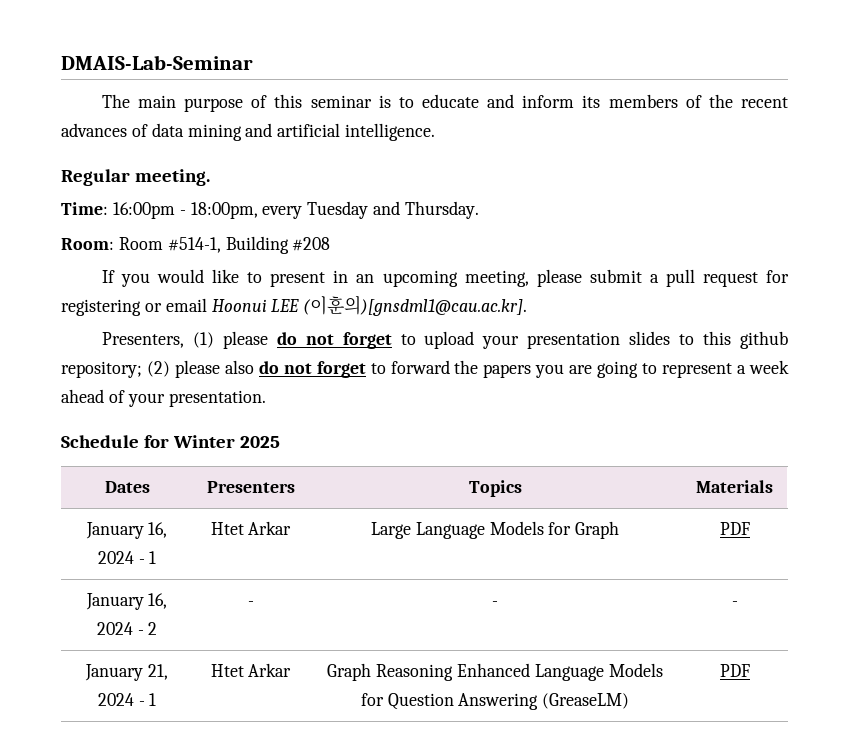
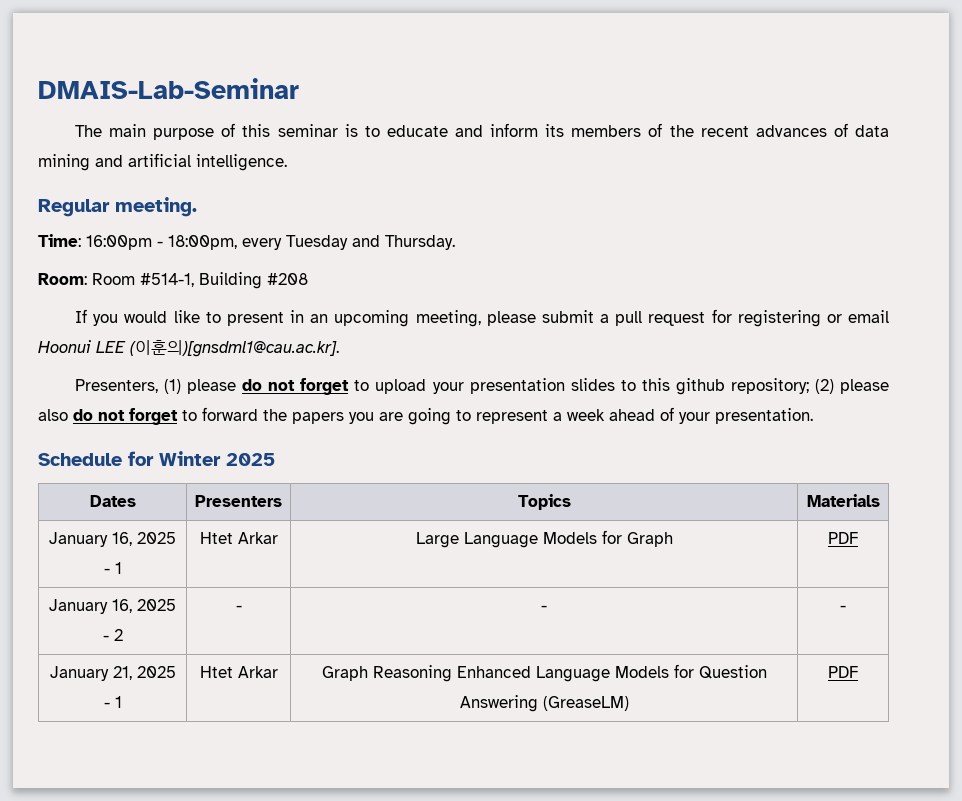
- January 16, 2024 - 1 | Htet Arkar | Large Language Models for Graph | PDF
+ January 16, 2025 - 1 | Htet Arkar | Large Language Models for Graph | PDF
- January 16, 2024 - 2 | - | - | -
+ January 16, 2025 - 2 | - | - | -
- January 21, 2024 - 1 | Htet Arkar | Graph Reasoning Enhanced Language Models for Question Answering (GreaseLM) | PDF
+ January 21, 2025 - 1 | Htet Arkar | Graph Reasoning Enhanced Language Models for Question Answering (GreaseLM) | PDF

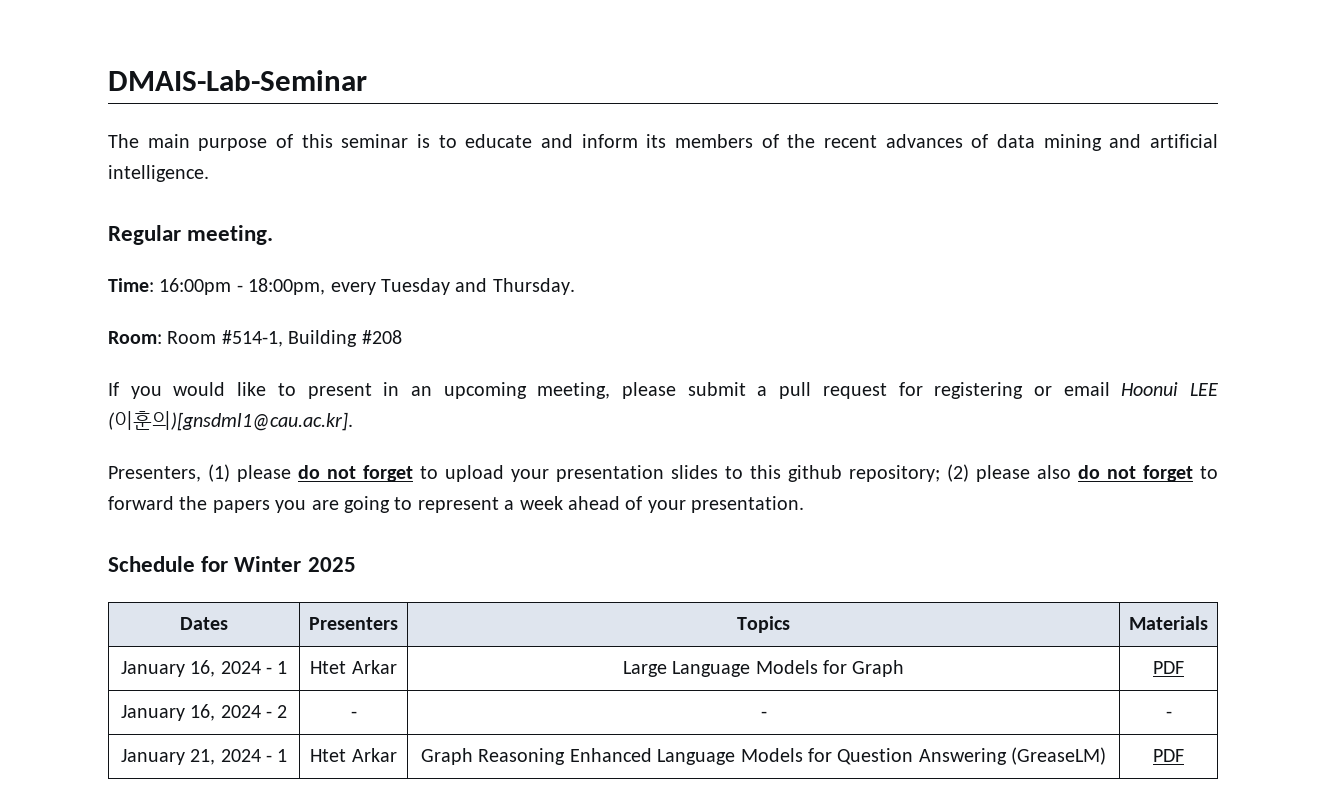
- January 16, 2025 - 1 | Htet Arkar | Large Language Models for Graph | PDF
+ January 16, 2024 - 1 | Htet Arkar | Large Language Models for Graph | PDF
- January 16, 2025 - 2 | - | - | -
+ January 16, 2024 - 2 | - | - | -
- January 21, 2025 - 1 | Htet Arkar | Graph Reasoning Enhanced Language Models for Question Answering (GreaseLM) | PDF
+ January 21, 2024 - 1 | Htet Arkar | Graph Reasoning Enhanced Language Models for Question Answering (GreaseLM) | PDF

